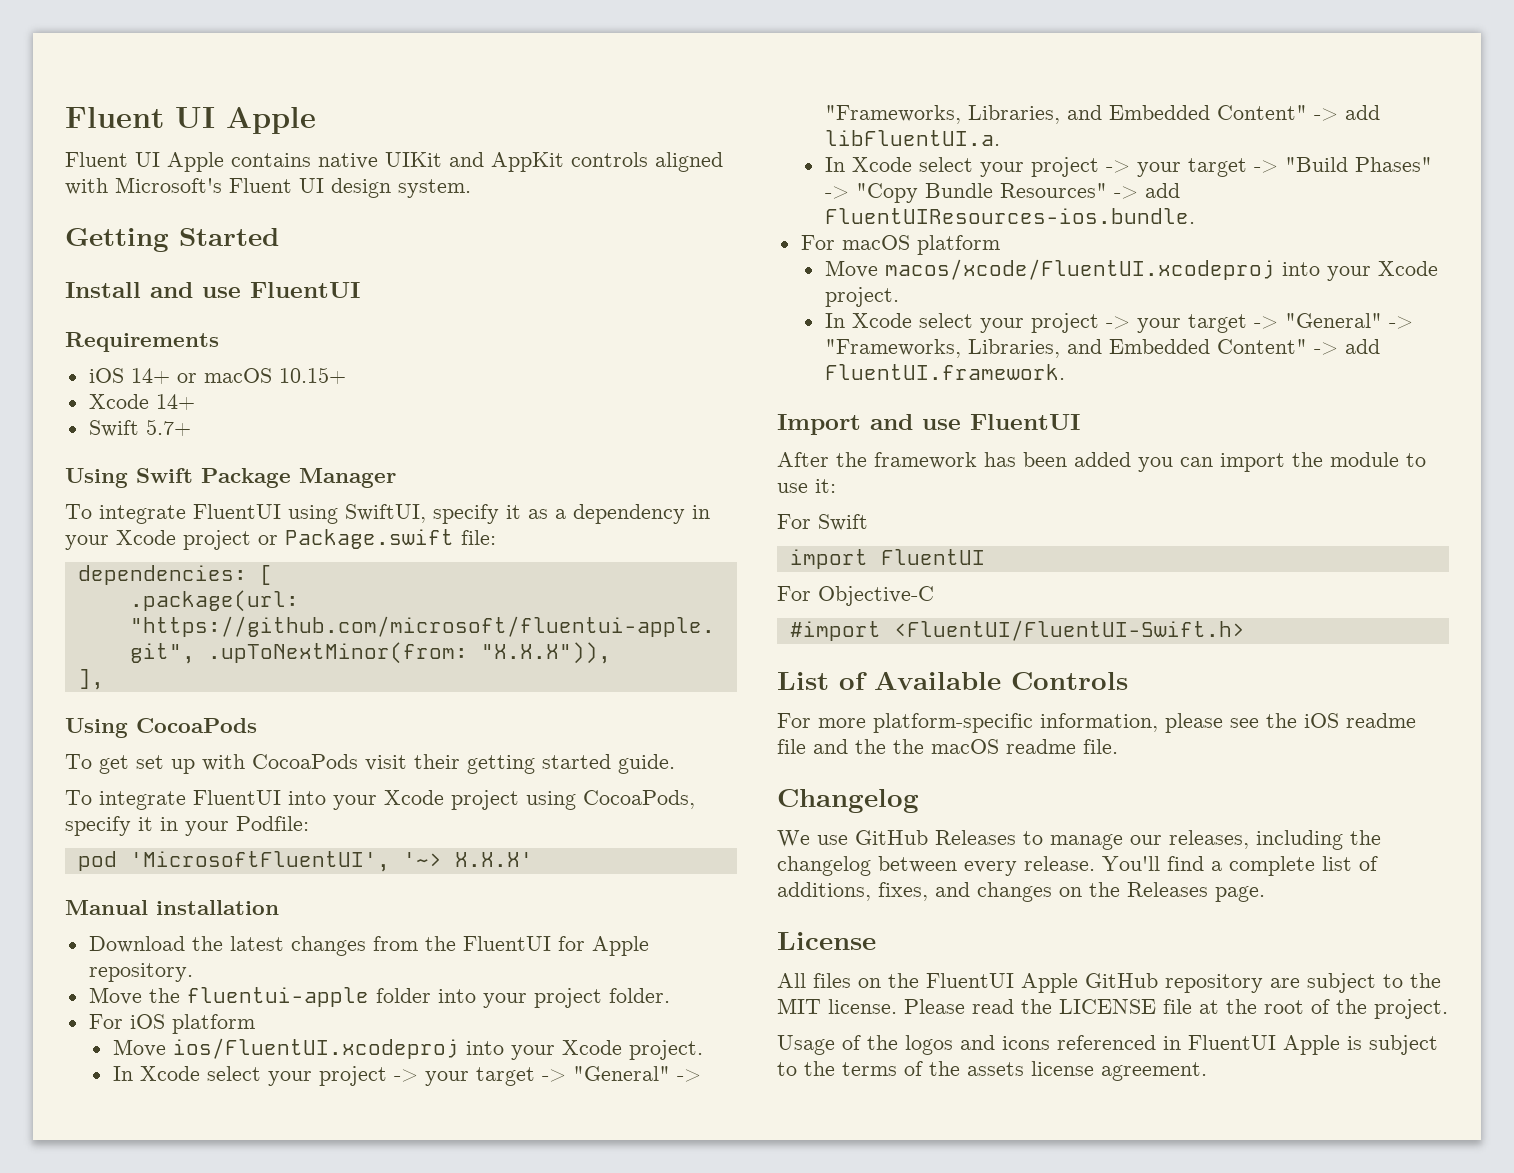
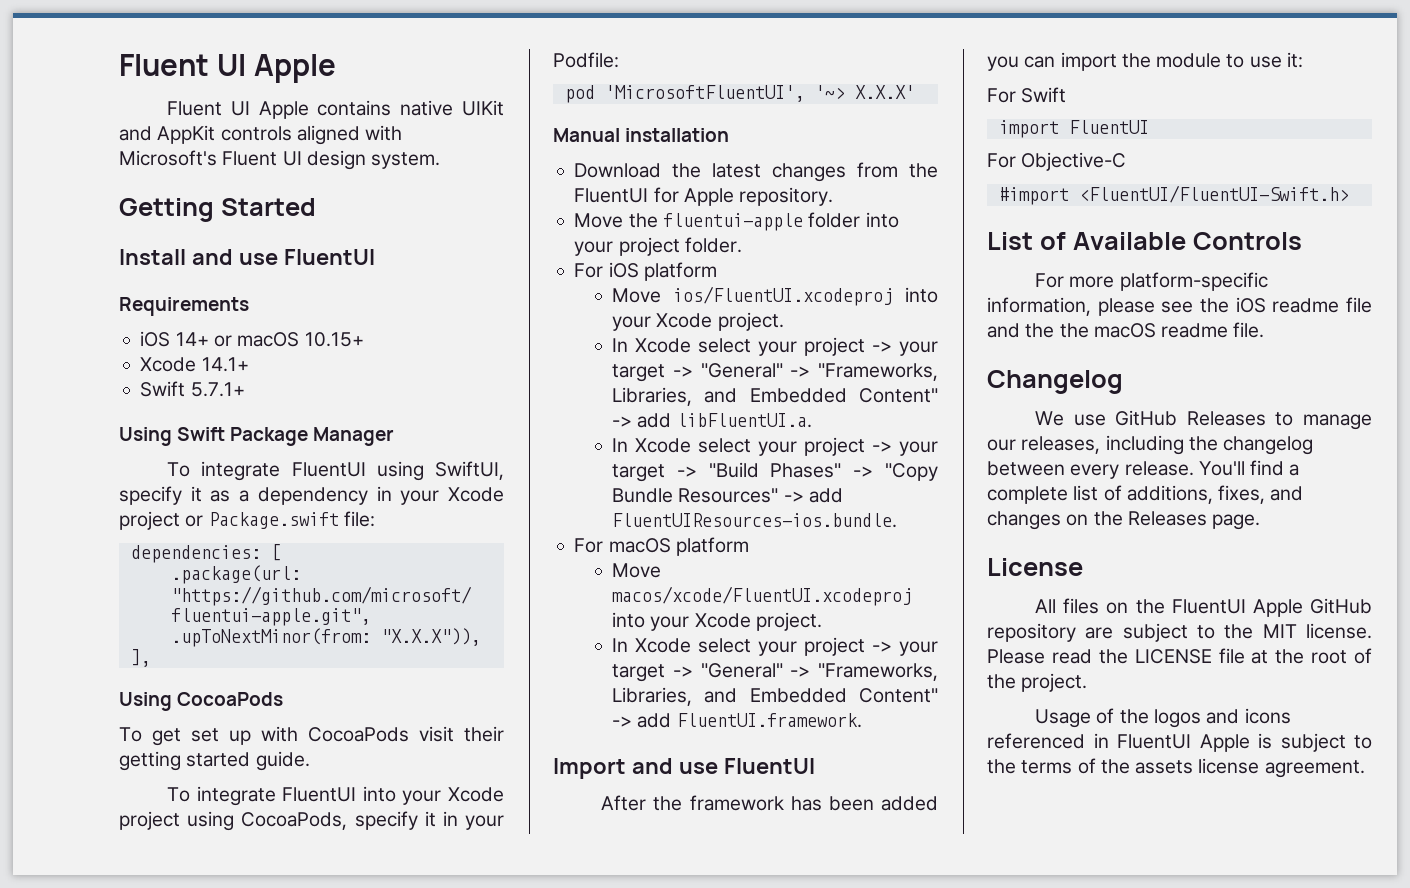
- Xcode 14+
- Swift 5.7+
+ Xcode 14.1+
+ Swift 5.7.1+

